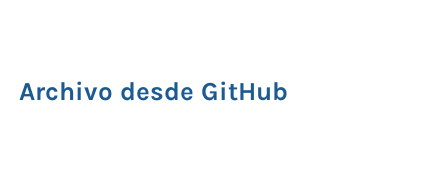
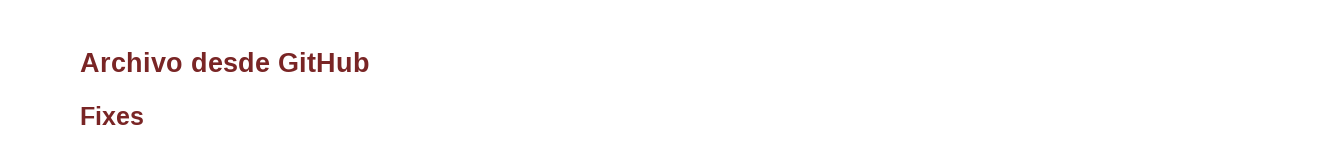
+ Fixes

